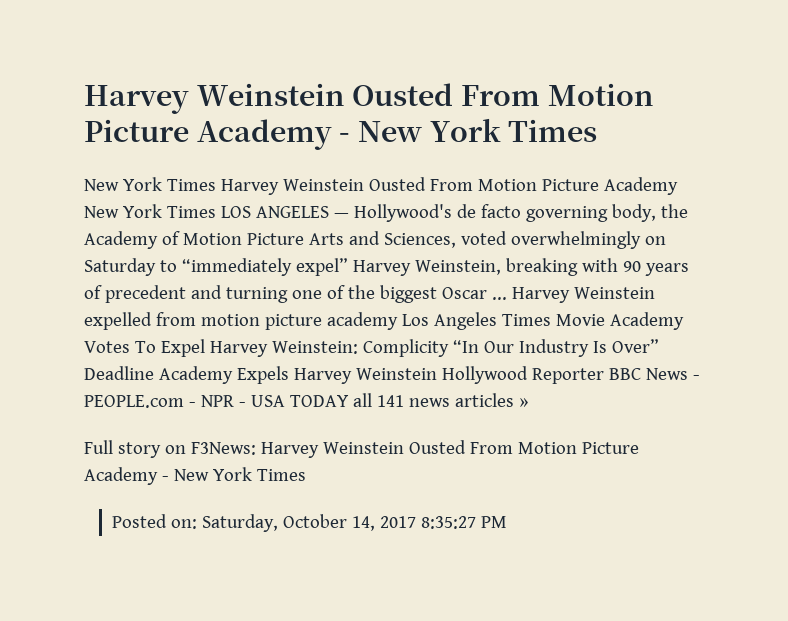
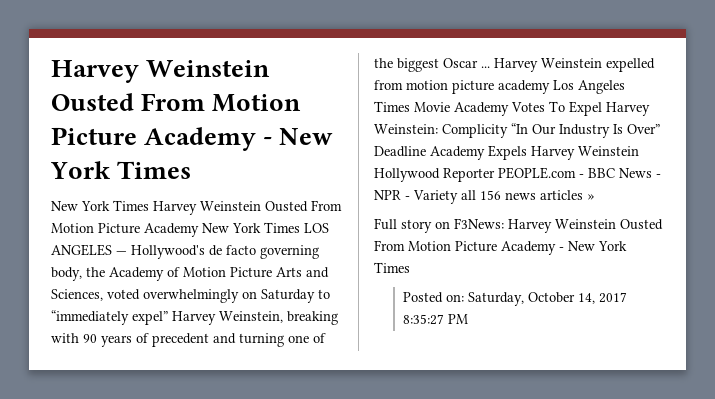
- Harvey Weinstein expelled from motion picture academy Los Angeles Times Movie Academy Votes To Expel Harvey Weinstein: Complicity “In Our Industry Is Over” Deadline Academy Expels Harvey Weinstein Hollywood Reporter BBC News - PEOPLE.com - NPR - USA TODAY all 141 news articles »
+ Harvey Weinstein expelled from motion picture academy Los Angeles Times Movie Academy Votes To Expel Harvey Weinstein: Complicity “In Our Industry Is Over” Deadline Academy Expels Harvey Weinstein Hollywood Reporter PEOPLE.com - BBC News - NPR - Variety all 156 news articles »

